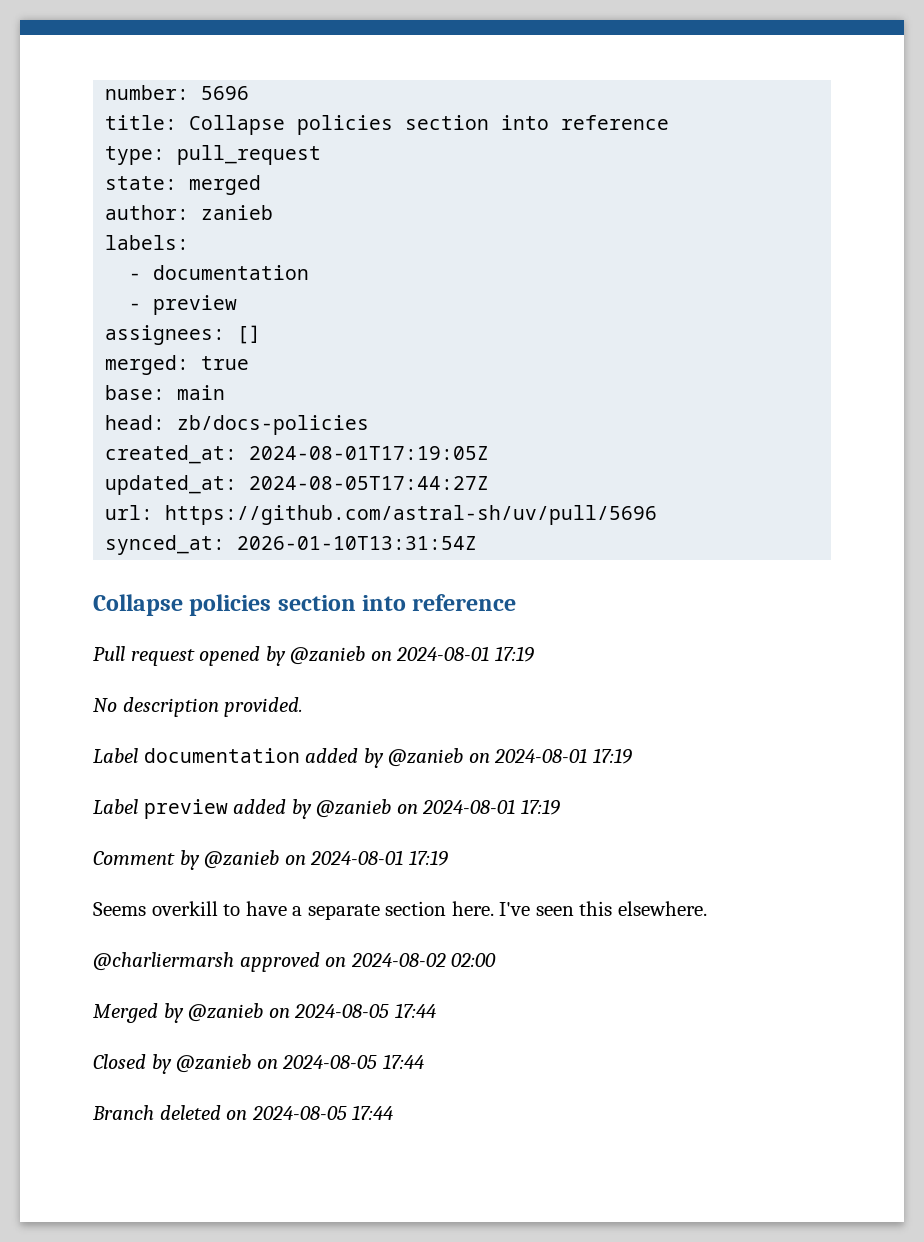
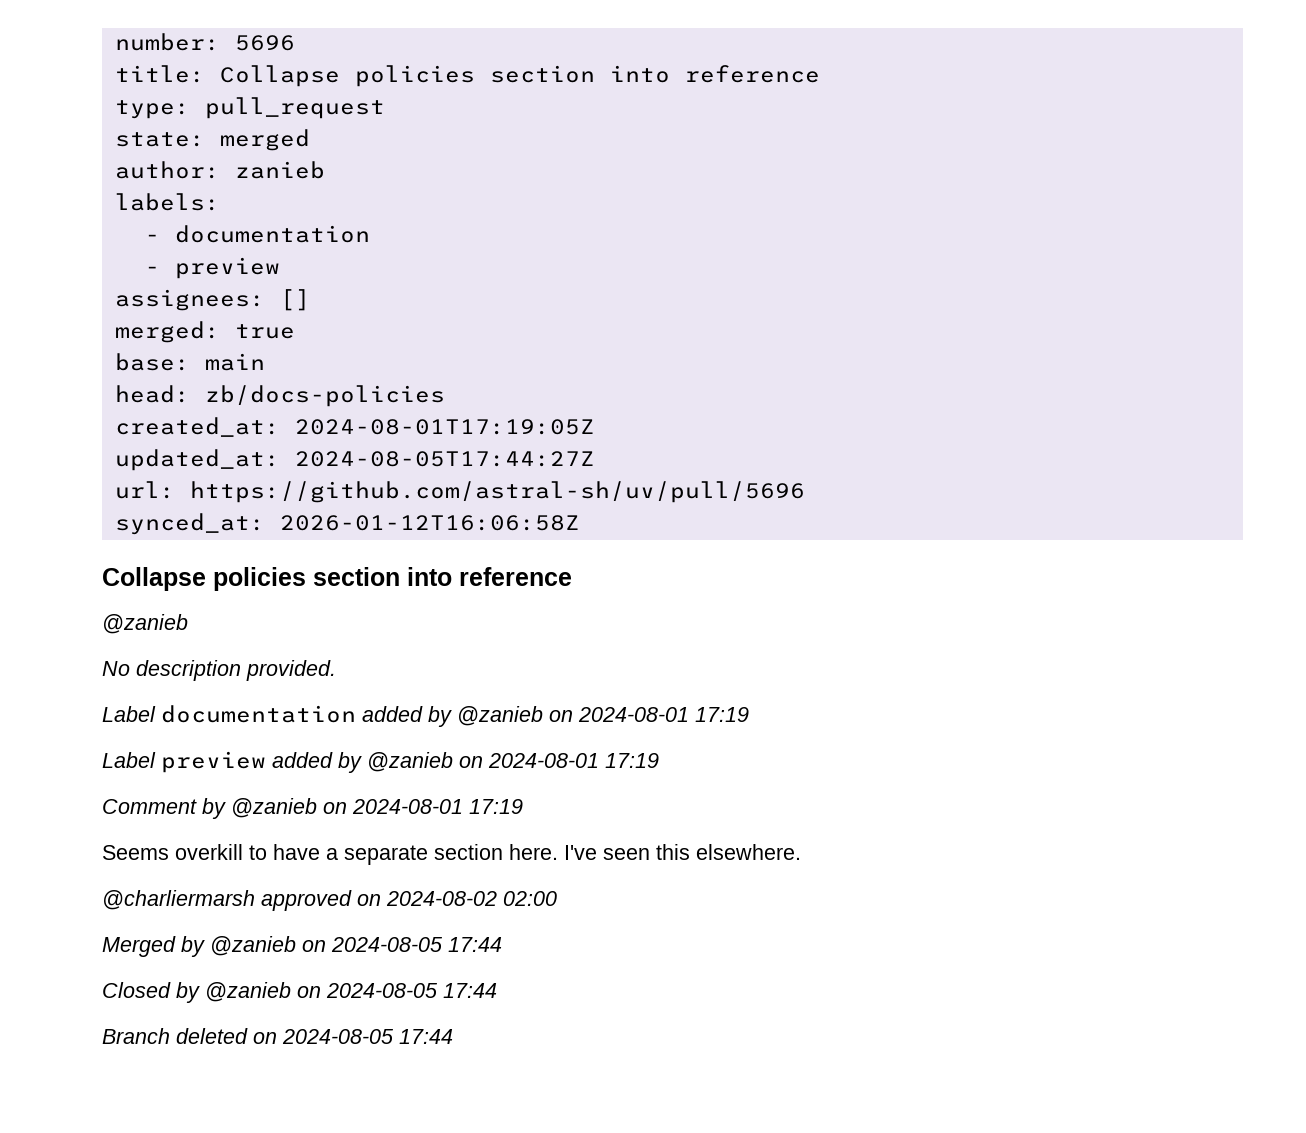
- synced_at: 2026-01-10T13:31:54Z
+ synced_at: 2026-01-12T16:06:58Z
  Collapse policies section into reference
- Pull request opened by @zanieb on 2024-08-01 17:19
+ @zanieb

